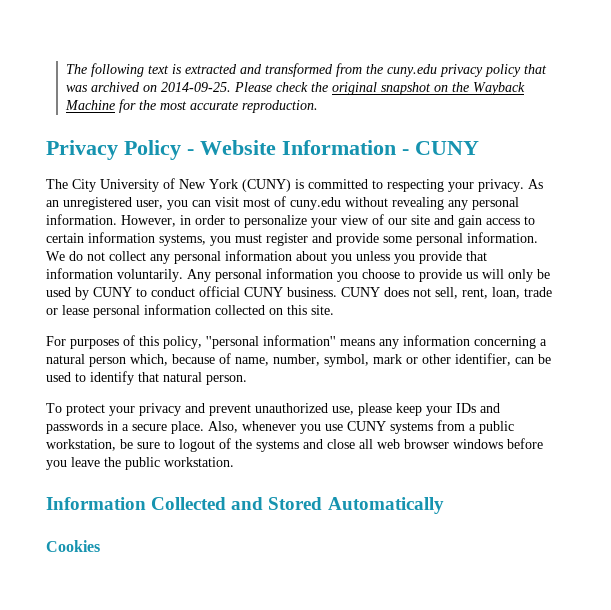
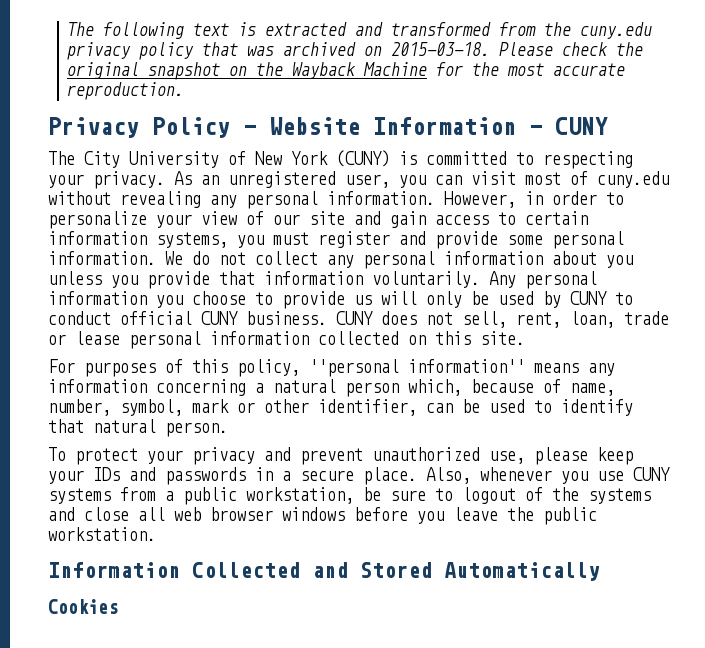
- The following text is extracted and transformed from the cuny.edu privacy policy that was archived on 2014-09-25.
+ The following text is extracted and transformed from the cuny.edu privacy policy that was archived on 2015-03-18.

